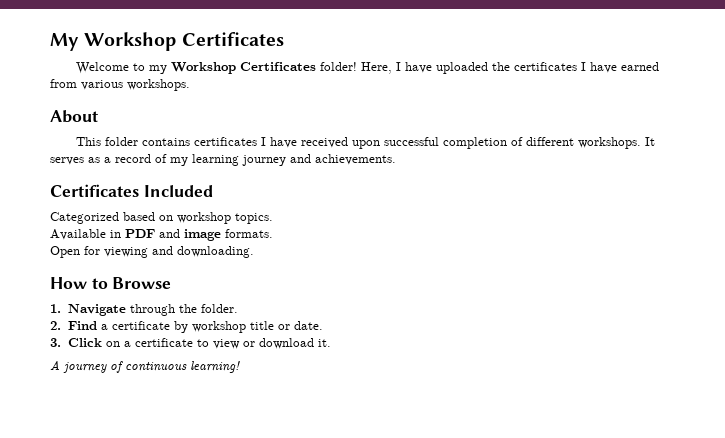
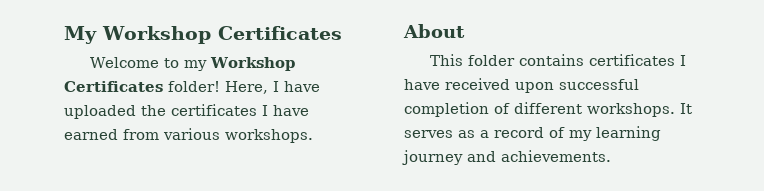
- Certificates Included
- Categorized based on workshop topics.
- Available in PDF and image formats.
- Open for viewing and downloading.
- How to Browse
- 1. Navigate through the folder.
- 2. Find a certificate by workshop title or date.
- 3. Click on a certificate to view or download it.
- A journey of continuous learning!

